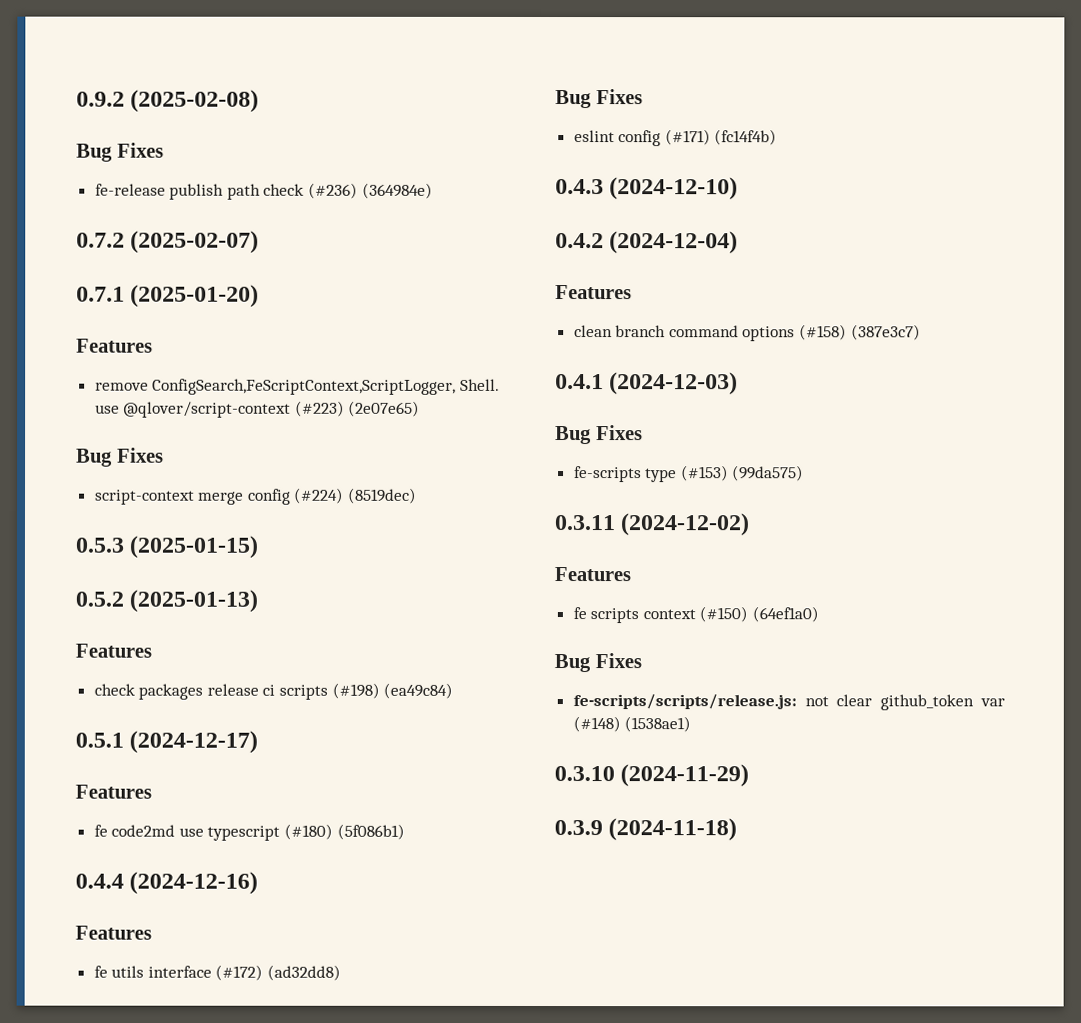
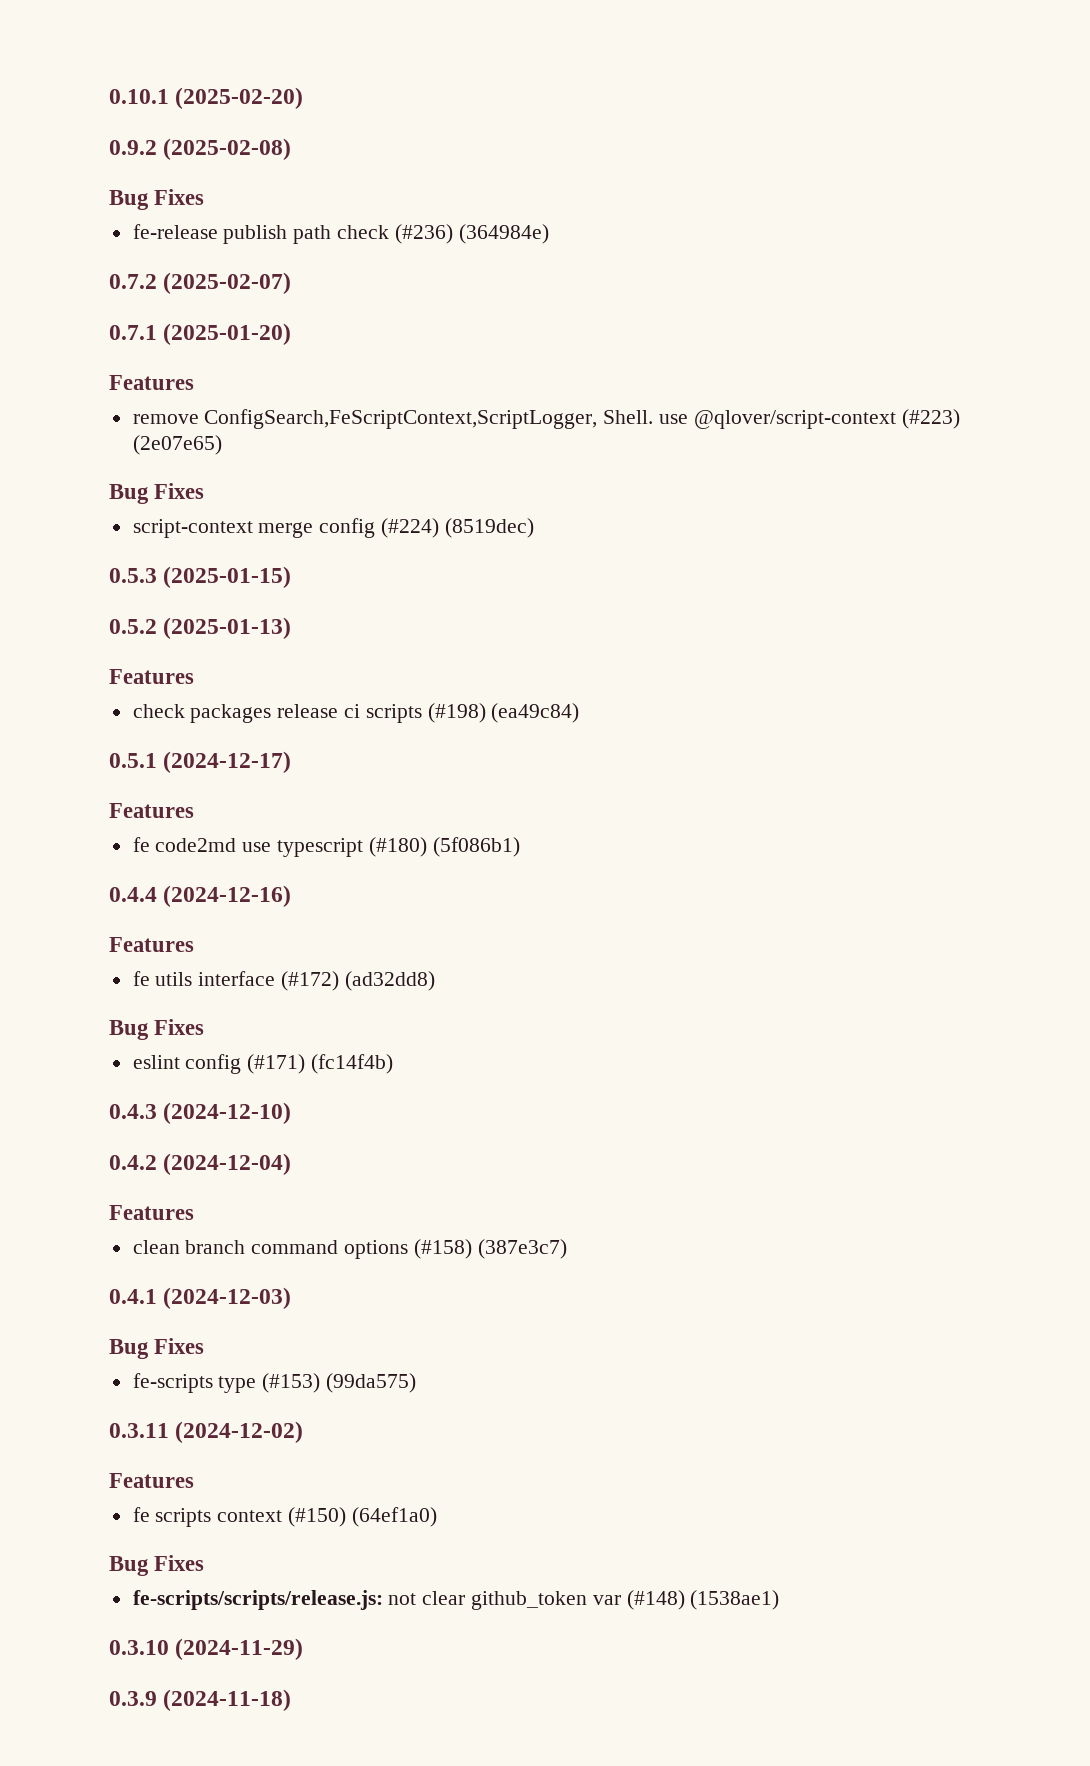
+ 0.10.1 (2025-02-20)

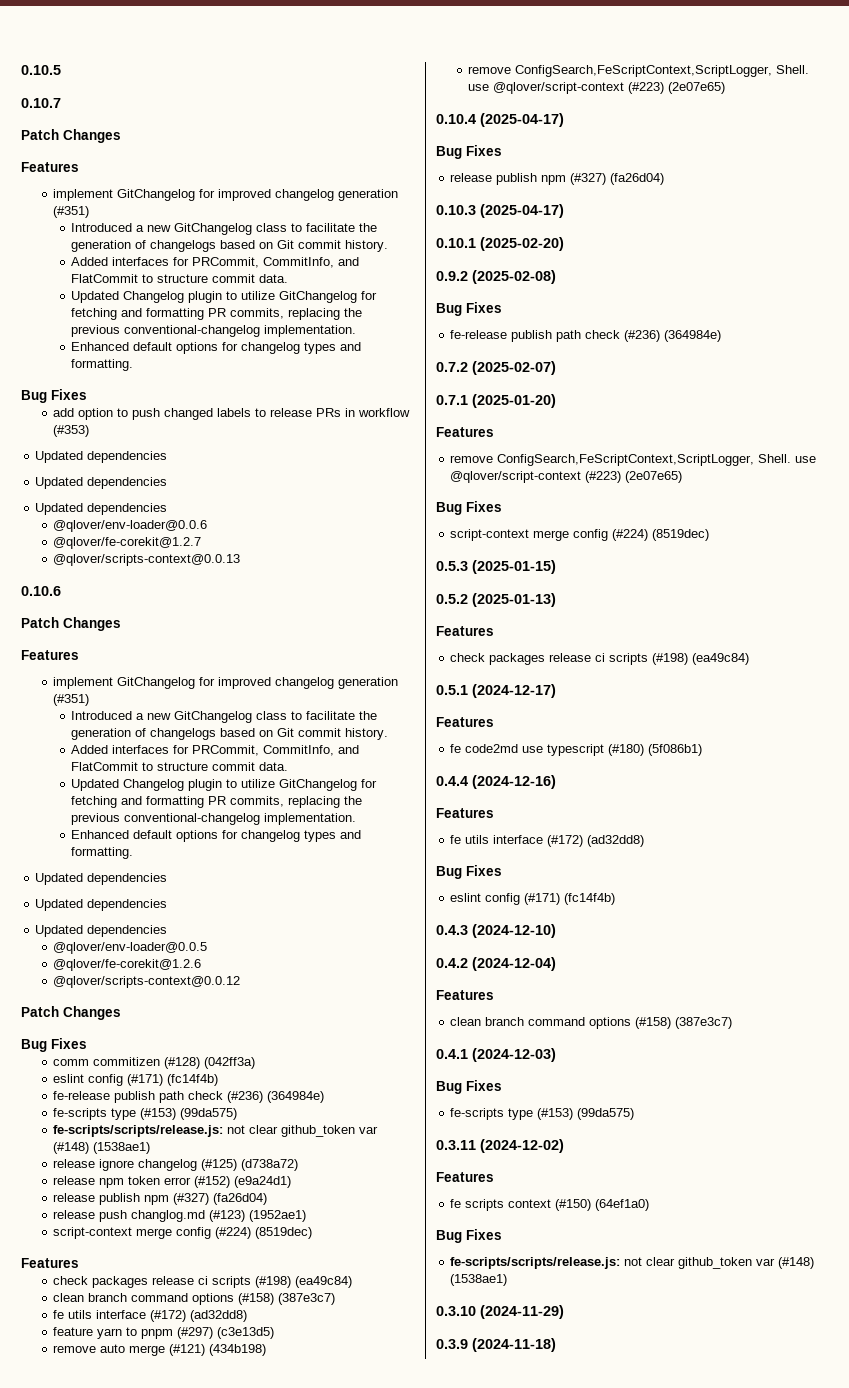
+ 0.10.5
+ 0.10.7
+ Patch Changes
+ Features
+ implement GitChangelog for improved changelog generation (#351)
+ Introduced a new GitChangelog class to facilitate the generation of changelogs based on Git commit history.
+ Added interfaces for PRCommit, CommitInfo, and FlatCommit to structure commit data.
+ Updated Changelog plugin to utilize GitChangelog for fetching and formatting PR commits, replacing the previous conventional-changelog implementation.
+ Enhanced default options for changelog types and formatting.
+ Bug Fixes
+ add option to push changed labels to release PRs in workflow (#353)
+ Updated dependencies
+ Updated dependencies
+ Updated dependencies
+ @qlover/env-loader@0.0.6
+ @qlover/fe-corekit@1.2.7
+ @qlover/scripts-context@0.0.13
+ 0.10.6
+ Patch Changes
+ Features
+ implement GitChangelog for improved changelog generation (#351)
+ Introduced a new GitChangelog class to facilitate the generation of changelogs based on Git commit history.
+ Added interfaces for PRCommit, CommitInfo, and FlatCommit to structure commit data.
+ Updated Changelog plugin to utilize GitChangelog for fetching and formatting PR commits, replacing the previous conventional-changelog implementation.
+ Enhanced default options for changelog types and formatting.
+ Updated dependencies
+ Updated dependencies
+ Updated dependencies
+ @qlover/env-loader@0.0.5
+ @qlover/fe-corekit@1.2.6
+ @qlover/scripts-context@0.0.12
+ Patch Changes
+ Bug Fixes
+ comm commitizen (#128) (042ff3a)
+ eslint config (#171) (fc14f4b)
+ fe-release publish path check (#236) (364984e)
+ fe-scripts type (#153) (99da575)
+ fe-scripts/scripts/release.js: not clear github_token var (#148) (1538ae1)
+ release ignore changelog (#125) (d738a72)
+ release npm token error (#152) (e9a24d1)
+ release publish npm (#327) (fa26d04)
+ release push changlog.md (#123) (1952ae1)
+ script-context merge config (#224) (8519dec)
+ Features
+ check packages release ci scripts (#198) (ea49c84)
+ clean branch command options (#158) (387e3c7)
+ fe utils interface (#172) (ad32dd8)
+ feature yarn to pnpm (#297) (c3e13d5)
+ remove auto merge (#121) (434b198)
+ remove ConfigSearch,FeScriptContext,ScriptLogger, Shell. use @qlover/script-context (#223) (2e07e65)
+ 0.10.4 (2025-04-17)
+ Bug Fixes
+ release publish npm (#327) (fa26d04)
+ 0.10.3 (2025-04-17)

